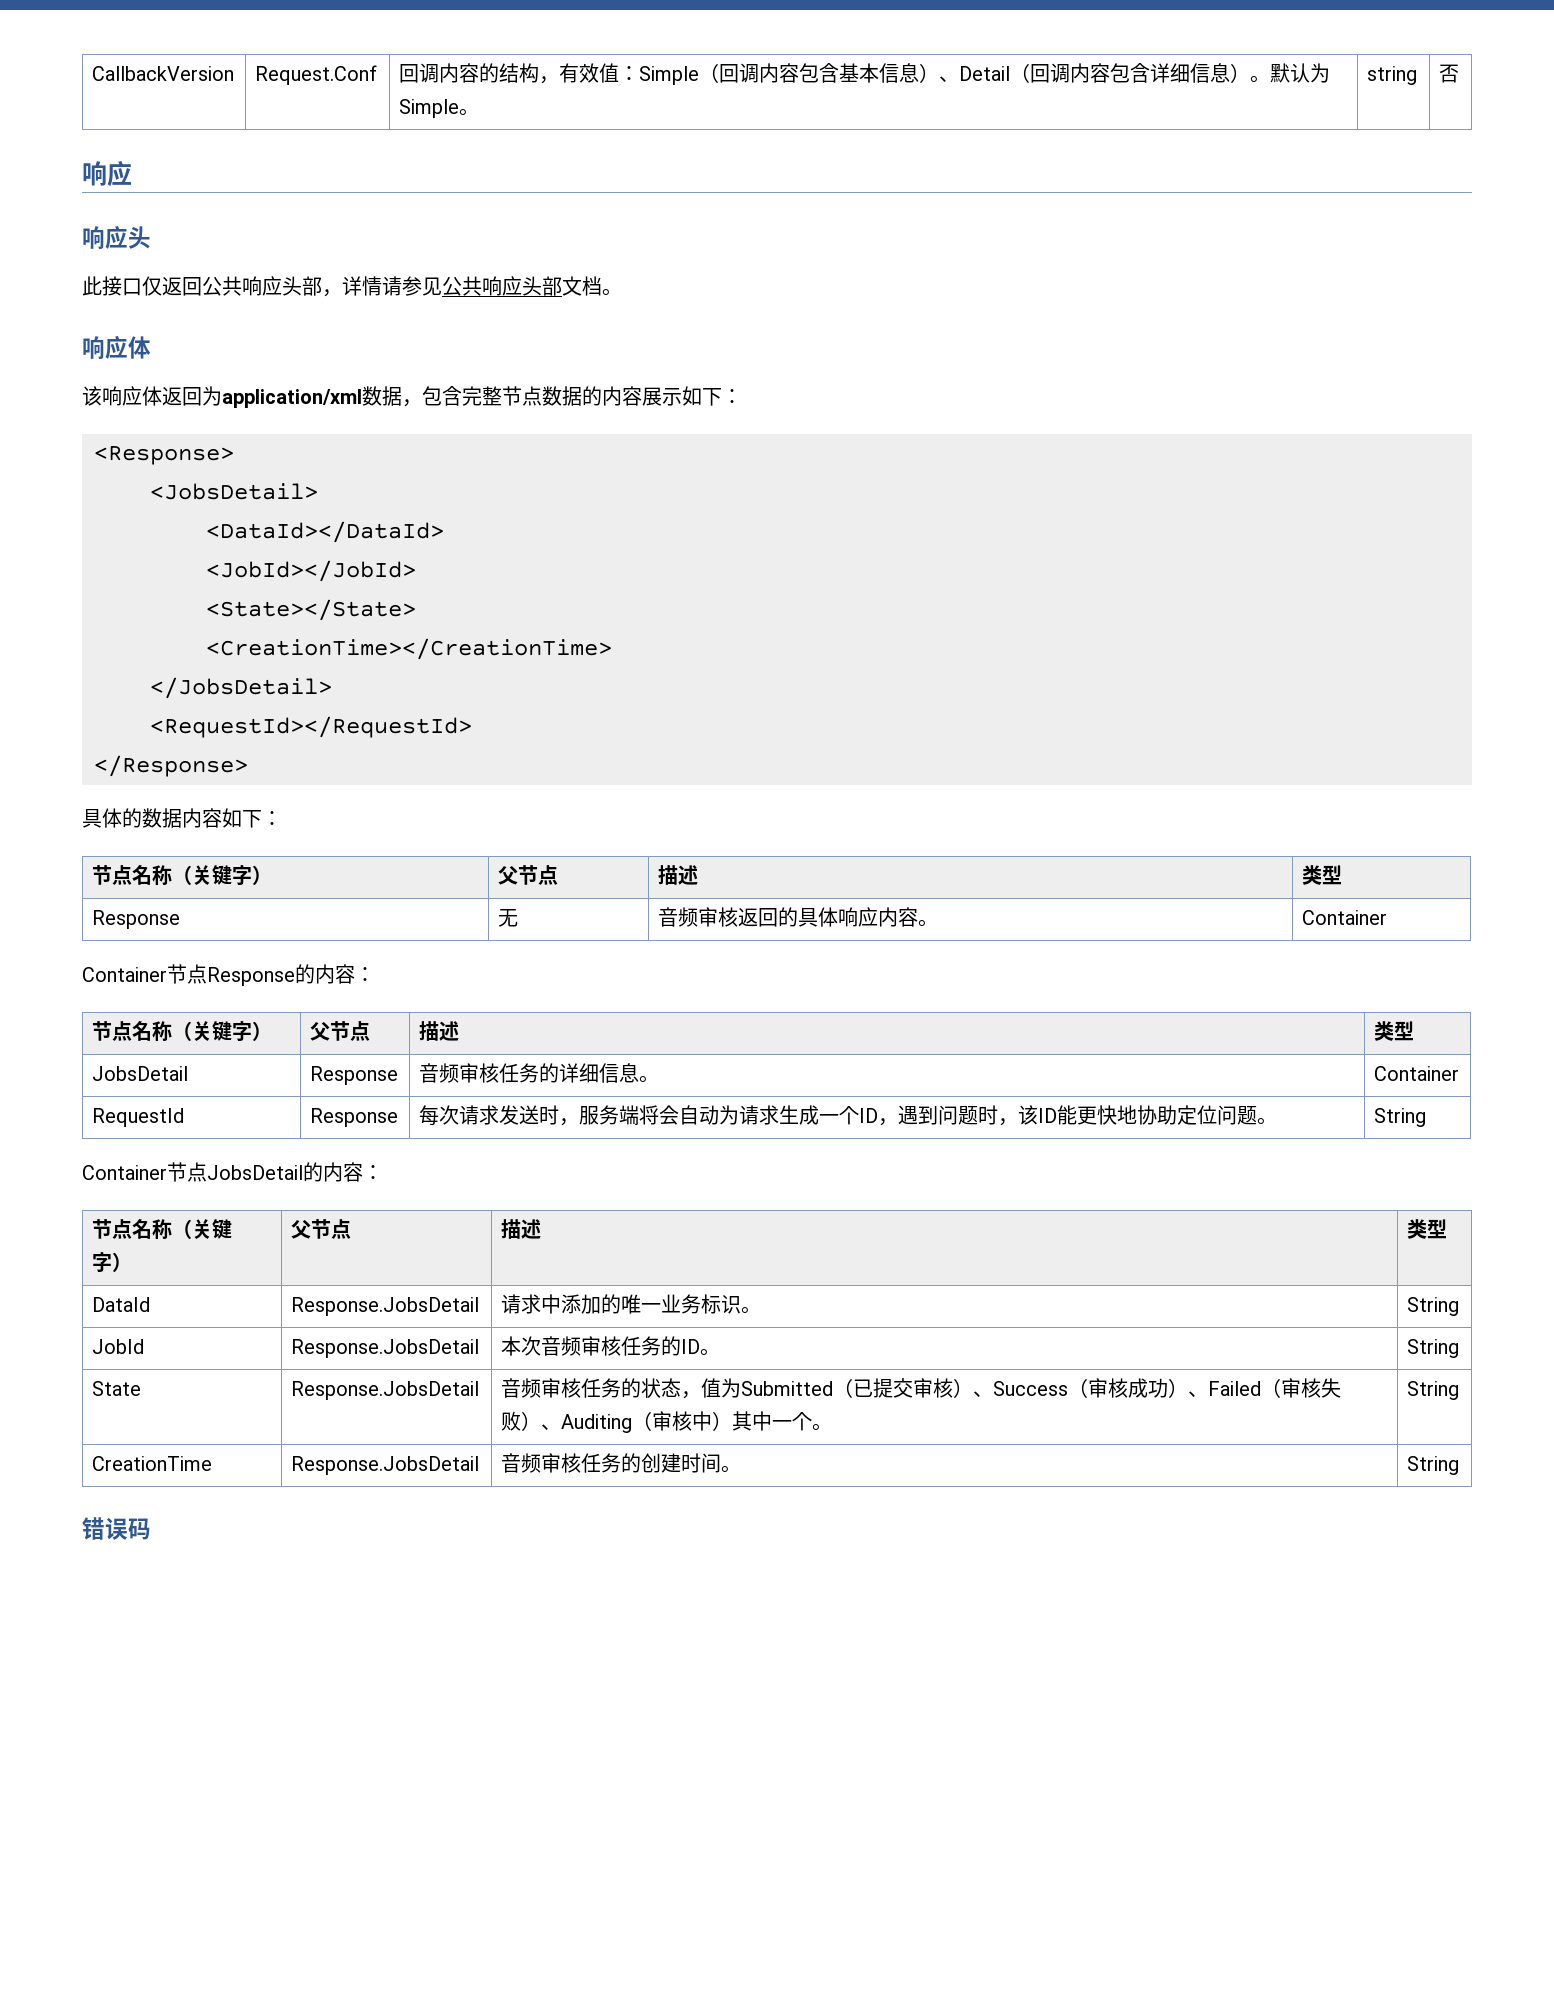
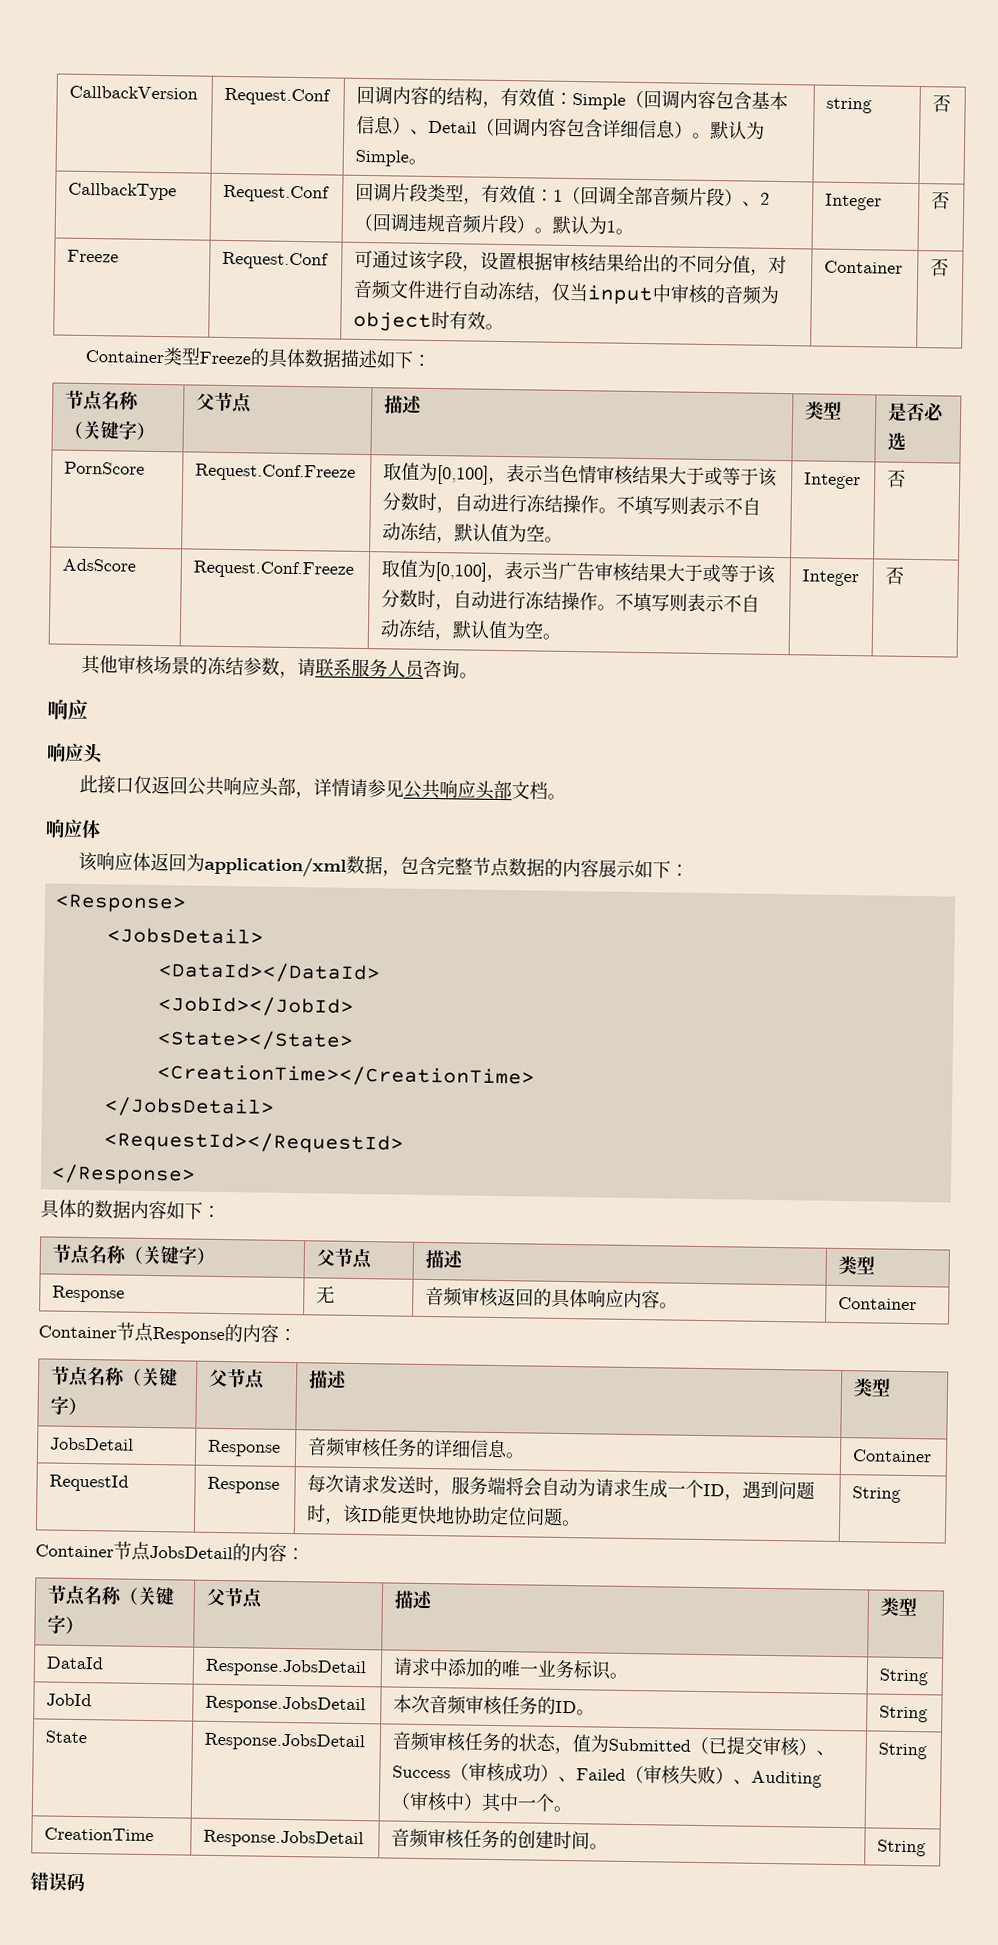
+ CallbackType | Request.Conf | 回调片段类型，有效值：1（回调全部音频片段）、2（回调违规音频片段）。默认为1。 | Integer | 否
+ Freeze | Request.Conf | 可通过该字段，设置根据审核结果给出的不同分值，对音频文件进行自动冻结，仅当input中审核的音频为object时有效。 | Container | 否
+ Container类型Freeze的具体数据描述如下：
+ 节点名称（关键字） | 父节点 | 描述 | 类型 | 是否必选
+ PornScore | Request.Conf.Freeze | 取值为[0,100]，表示当色情审核结果大于或等于该分数时，自动进行冻结操作。不填写则表示不自动冻结，默认值为空。 | Integer | 否
+ AdsScore | Request.Conf.Freeze | 取值为[0,100]，表示当广告审核结果大于或等于该分数时，自动进行冻结操作。不填写则表示不自动冻结，默认值为空。 | Integer | 否
+ 其他审核场景的冻结参数，请联系服务人员咨询。

